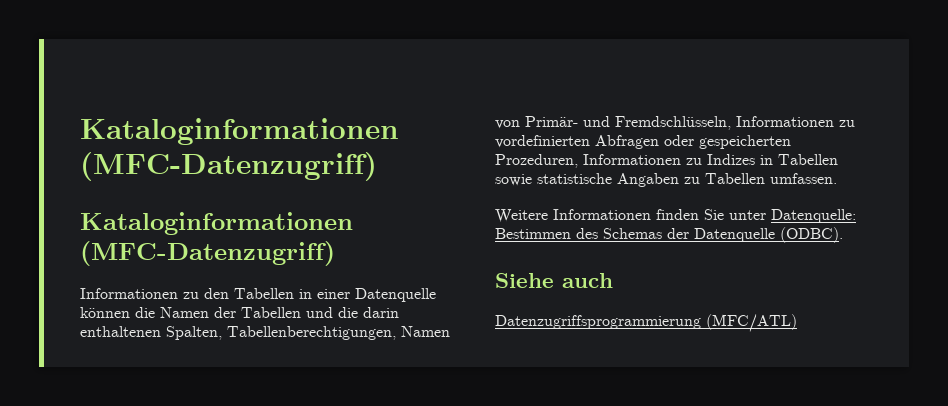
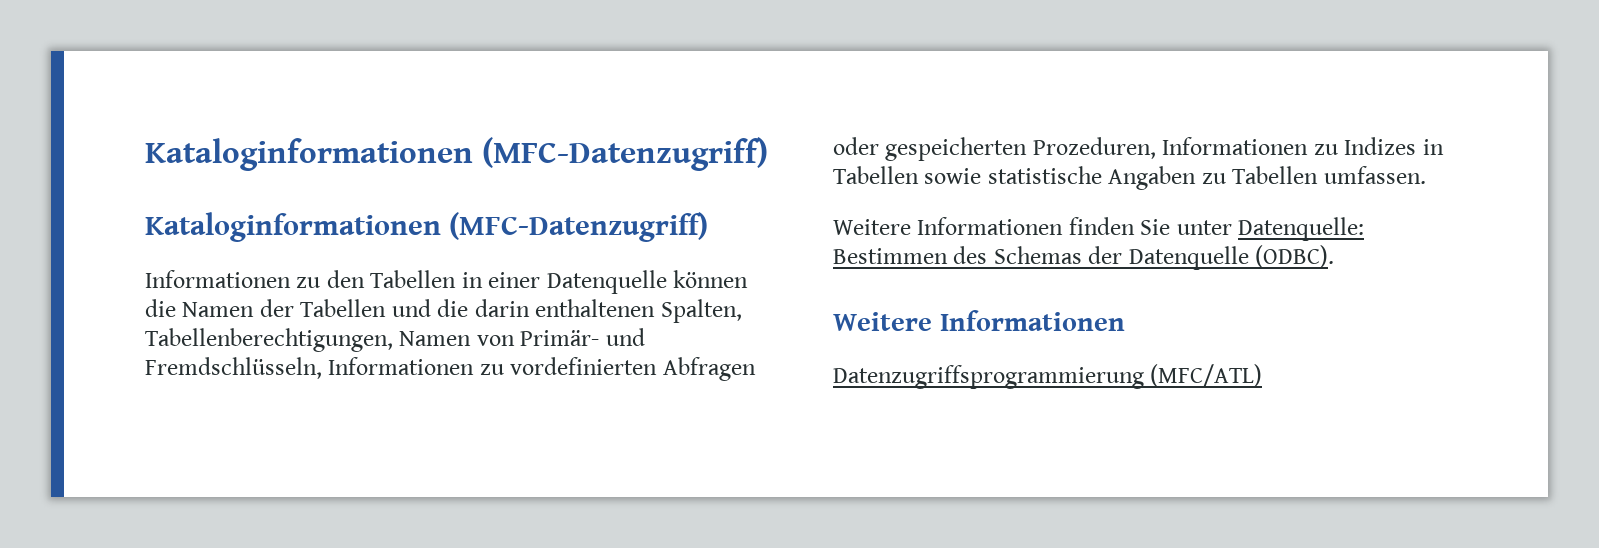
  Weitere Informationen finden Sie unter Datenquelle: Bestimmen des Schemas der Datenquelle (ODBC).
- Siehe auch
+ Weitere Informationen

